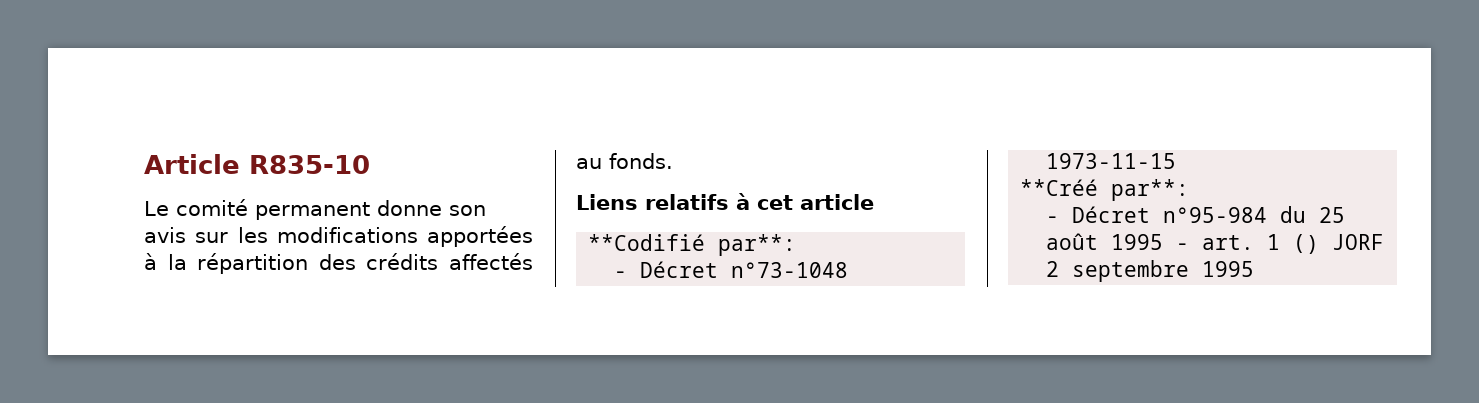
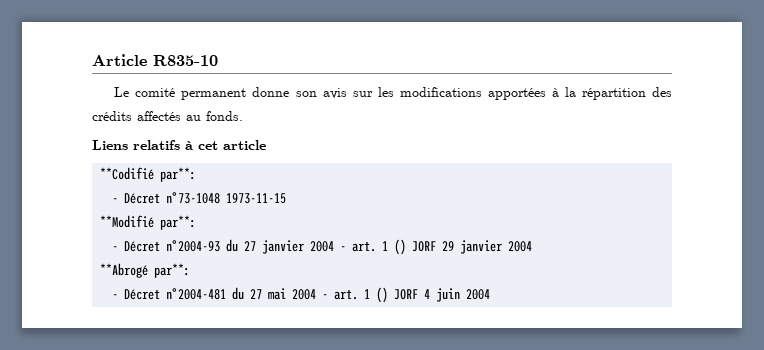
- **Créé par**:
- - Décret n°95-984 du 25 août 1995 - art. 1 () JORF 2 septembre 1995
+ **Modifié par**:
+ - Décret n°2004-93 du 27 janvier 2004 - art. 1 () JORF 29 janvier 2004
+ **Abrogé par**:
+ - Décret n°2004-481 du 27 mai 2004 - art. 1 () JORF 4 juin 2004

